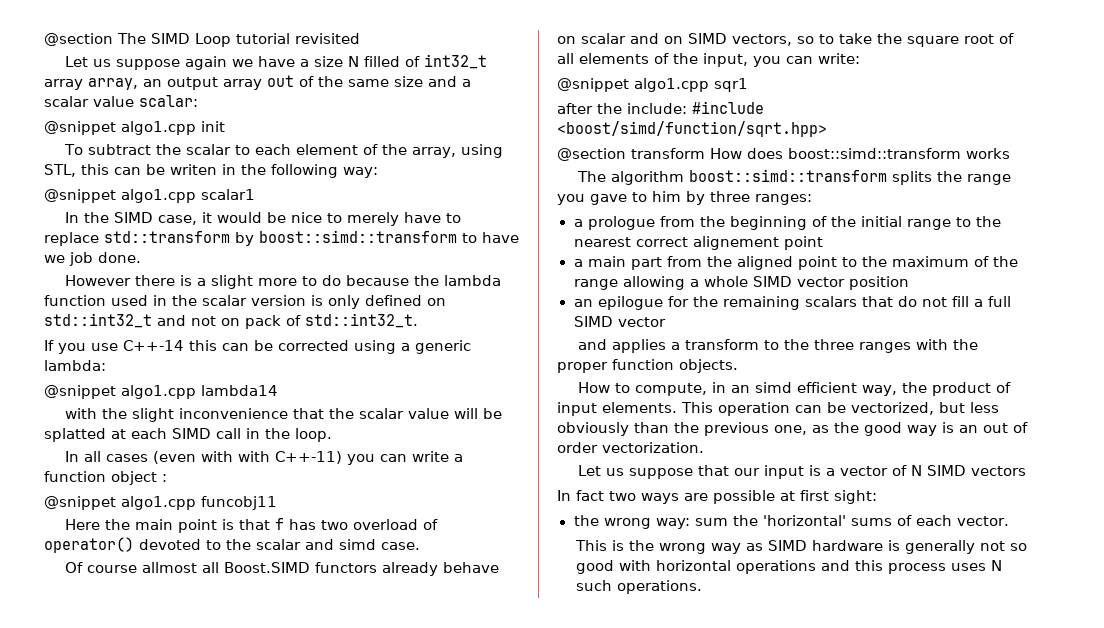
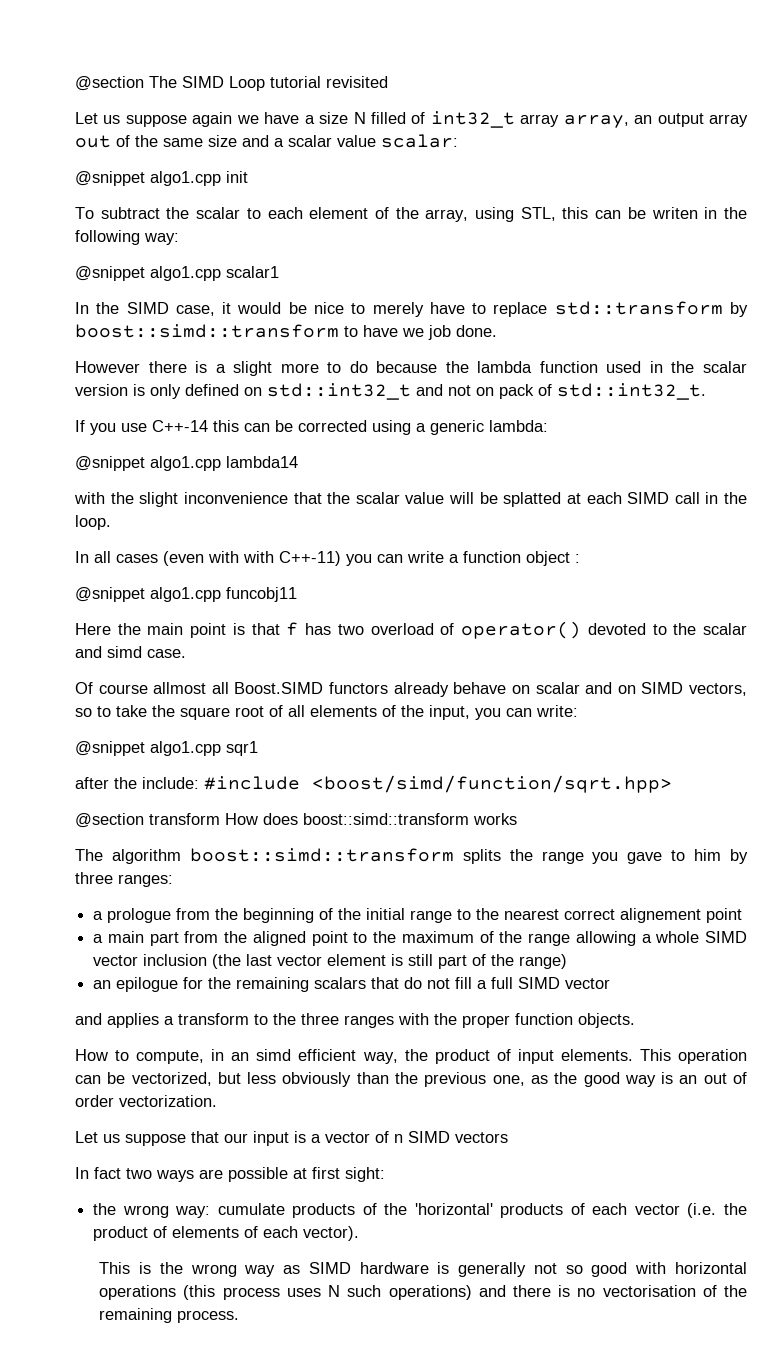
- a main part from the aligned point to the maximum of the range allowing a whole SIMD vector position
+ a main part from the aligned point to the maximum of the range allowing a whole SIMD vector inclusion (the last vector element is still part of the range)
- Let us suppose that our input is a vector of N SIMD vectors
+ Let us suppose that our input is a vector of n SIMD vectors
- the wrong way: sum the 'horizontal' sums of each vector.
+ the wrong way: cumulate products of the 'horizontal' products of each vector (i.e. the product of elements of each vector).
- This is the wrong way as SIMD hardware is generally not so good with horizontal operations and this process uses N such operations.
+ This is the wrong way as SIMD hardware is generally not so good with horizontal operations (this process uses N such operations) and there is no vectorisation of the remaining process.

